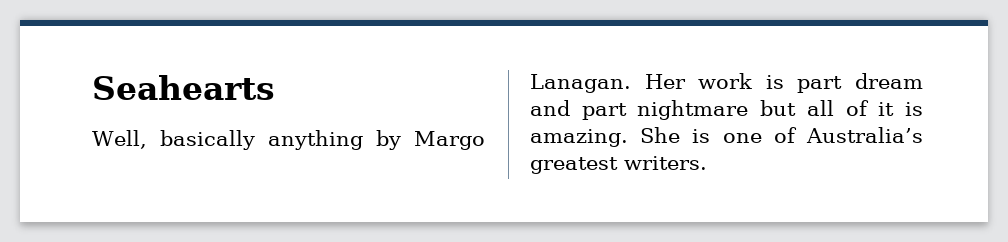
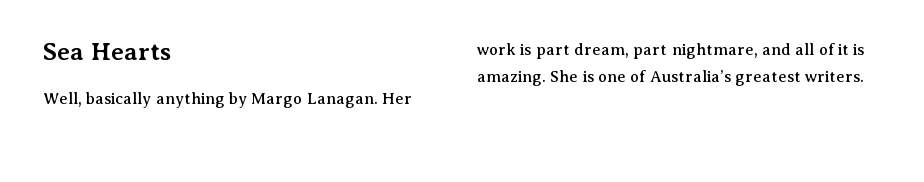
- Seahearts
+ Sea Hearts
- Her work is part dream and part nightmare but all of it is amazing.
+ Her work is part dream, part nightmare, and all of it is amazing.

